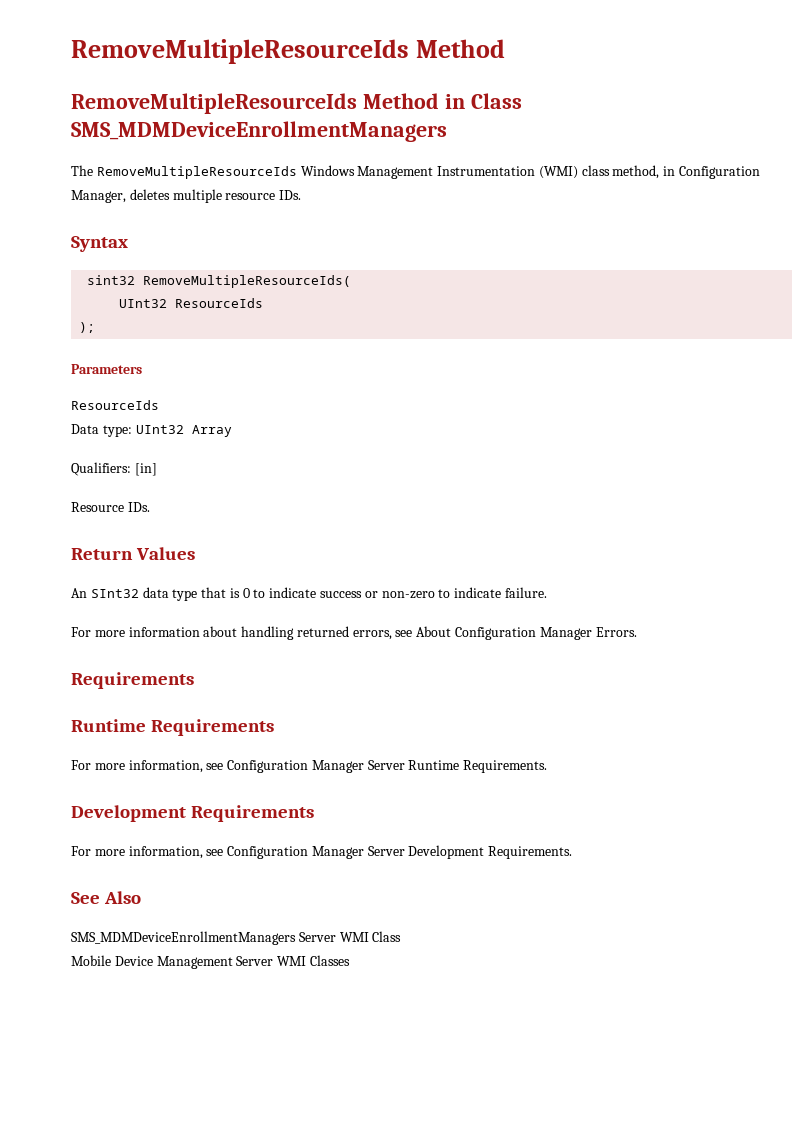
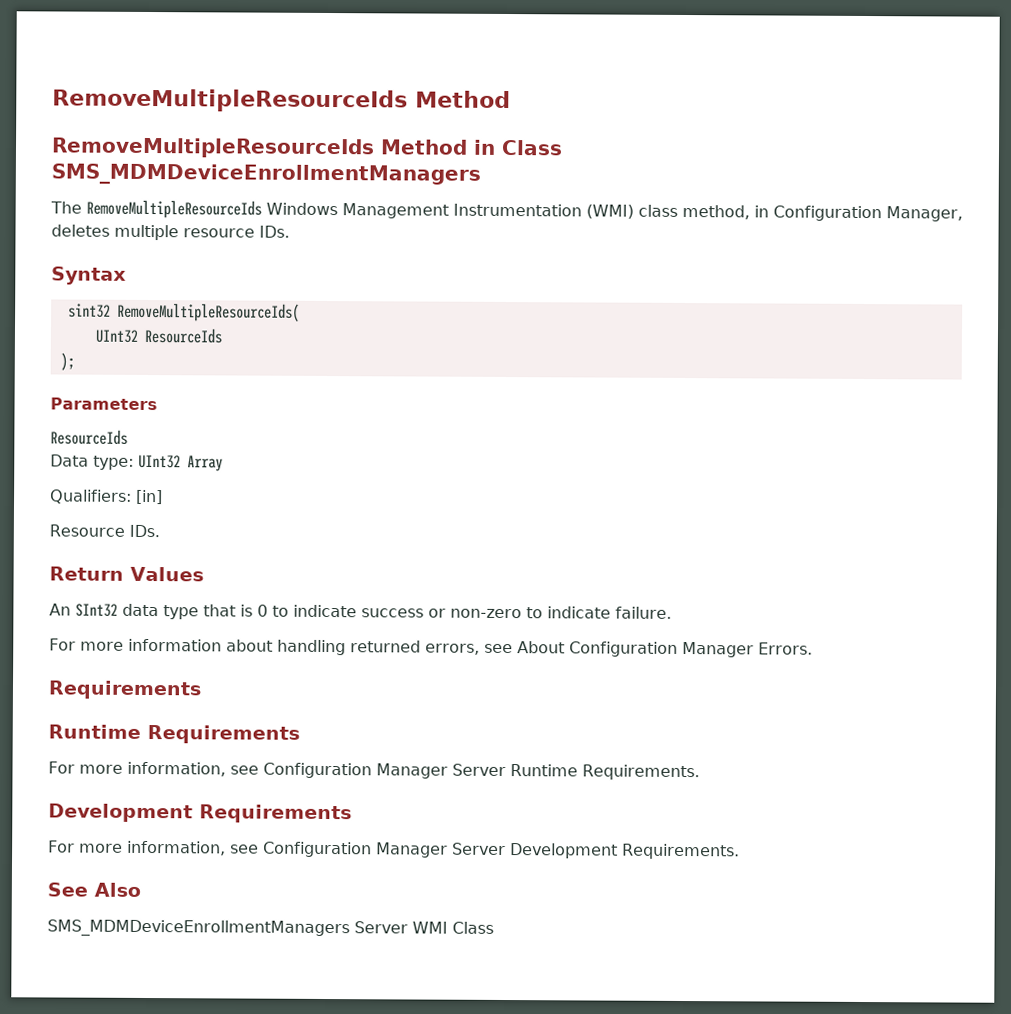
- Mobile Device Management Server WMI Classes

